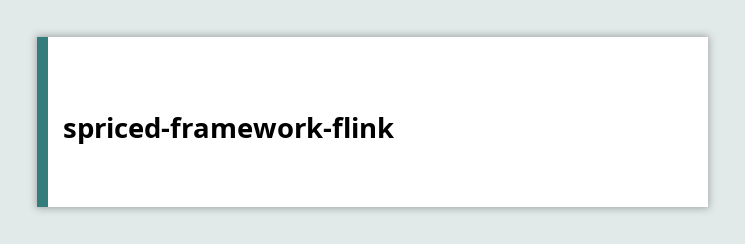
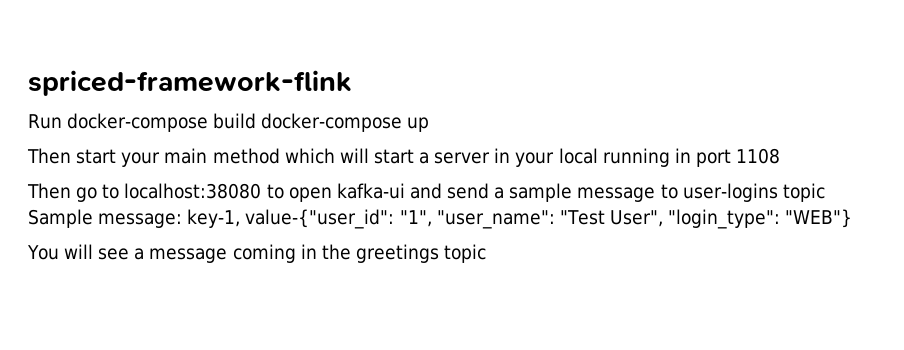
+ Run docker-compose build docker-compose up
+ Then start your main method which will start a server in your local running in port 1108
+ Then go to localhost:38080 to open kafka-ui and send a sample message to user-logins topic Sample message: key-1, value-{"user_id": "1", "user_name": "Test User", "login_type": "WEB"}
+ You will see a message coming in the greetings topic

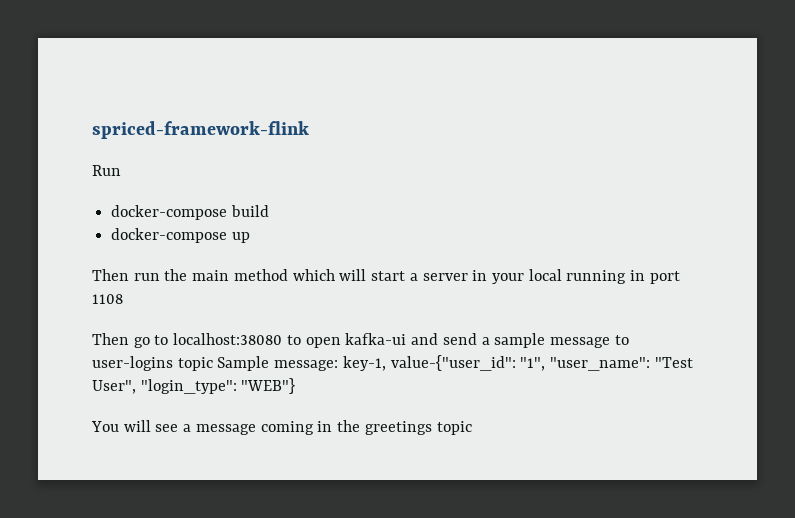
- Run docker-compose build docker-compose up
+ Run
+ docker-compose build
+ docker-compose up
- Then start your main method which will start a server in your local running in port 1108
+ Then run the main method which will start a server in your local running in port 1108

